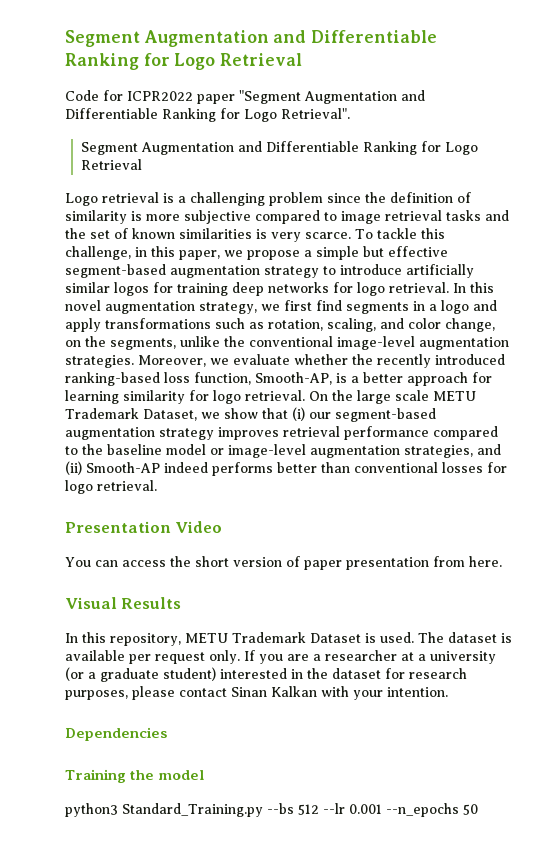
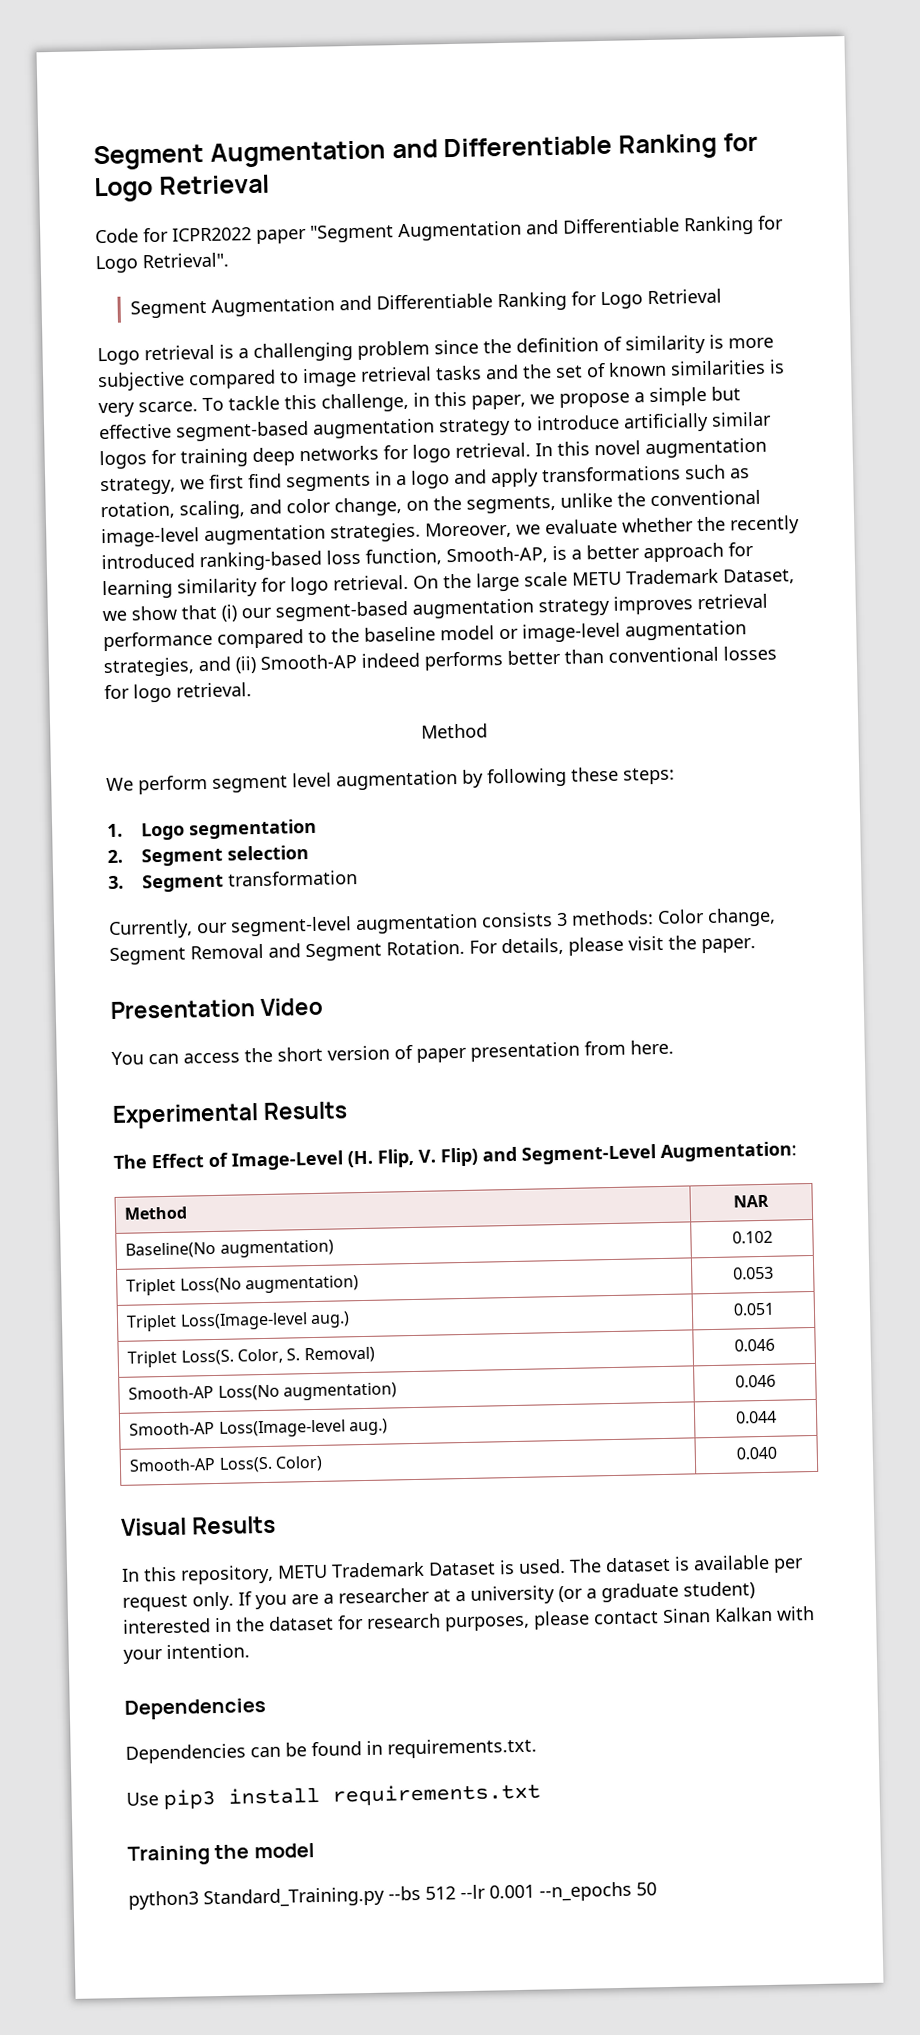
  On the large scale METU Trademark Dataset, we show that (i) our segment-based augmentation strategy improves retrieval performance compared to the baseline model or image-level augmentation strategies, and (ii) Smooth-AP indeed performs better than conventional losses for logo retrieval.
+ Method
+ We perform segment level augmentation by following these steps:
+ 1. Logo segmentation
+ 2. Segment selection
+ 3. Segment transformation
+ Currently, our segment-level augmentation consists 3 methods: Color change, Segment Removal and Segment Rotation. For details, please visit the paper.
+ Experimental Results
+ The Effect of Image-Level (H. Flip, V. Flip) and Segment-Level Augmentation:
+ Method | NAR
+ Baseline(No augmentation) | 0.102
+ Triplet Loss(No augmentation) | 0.053
+ Triplet Loss(Image-level aug.) | 0.051
+ Triplet Loss(S. Color, S. Removal) | 0.046
+ Smooth-AP Loss(No augmentation) | 0.046
+ Smooth-AP Loss(Image-level aug.) | 0.044
+ Smooth-AP Loss(S. Color) | 0.040
+ Dependencies can be found in requirements.txt.
+ Use pip3 install requirements.txt

